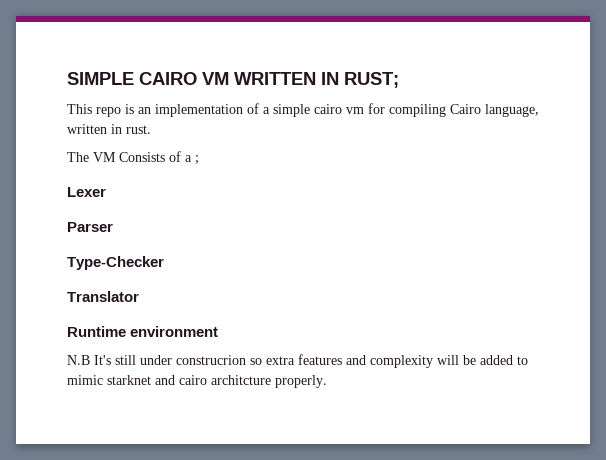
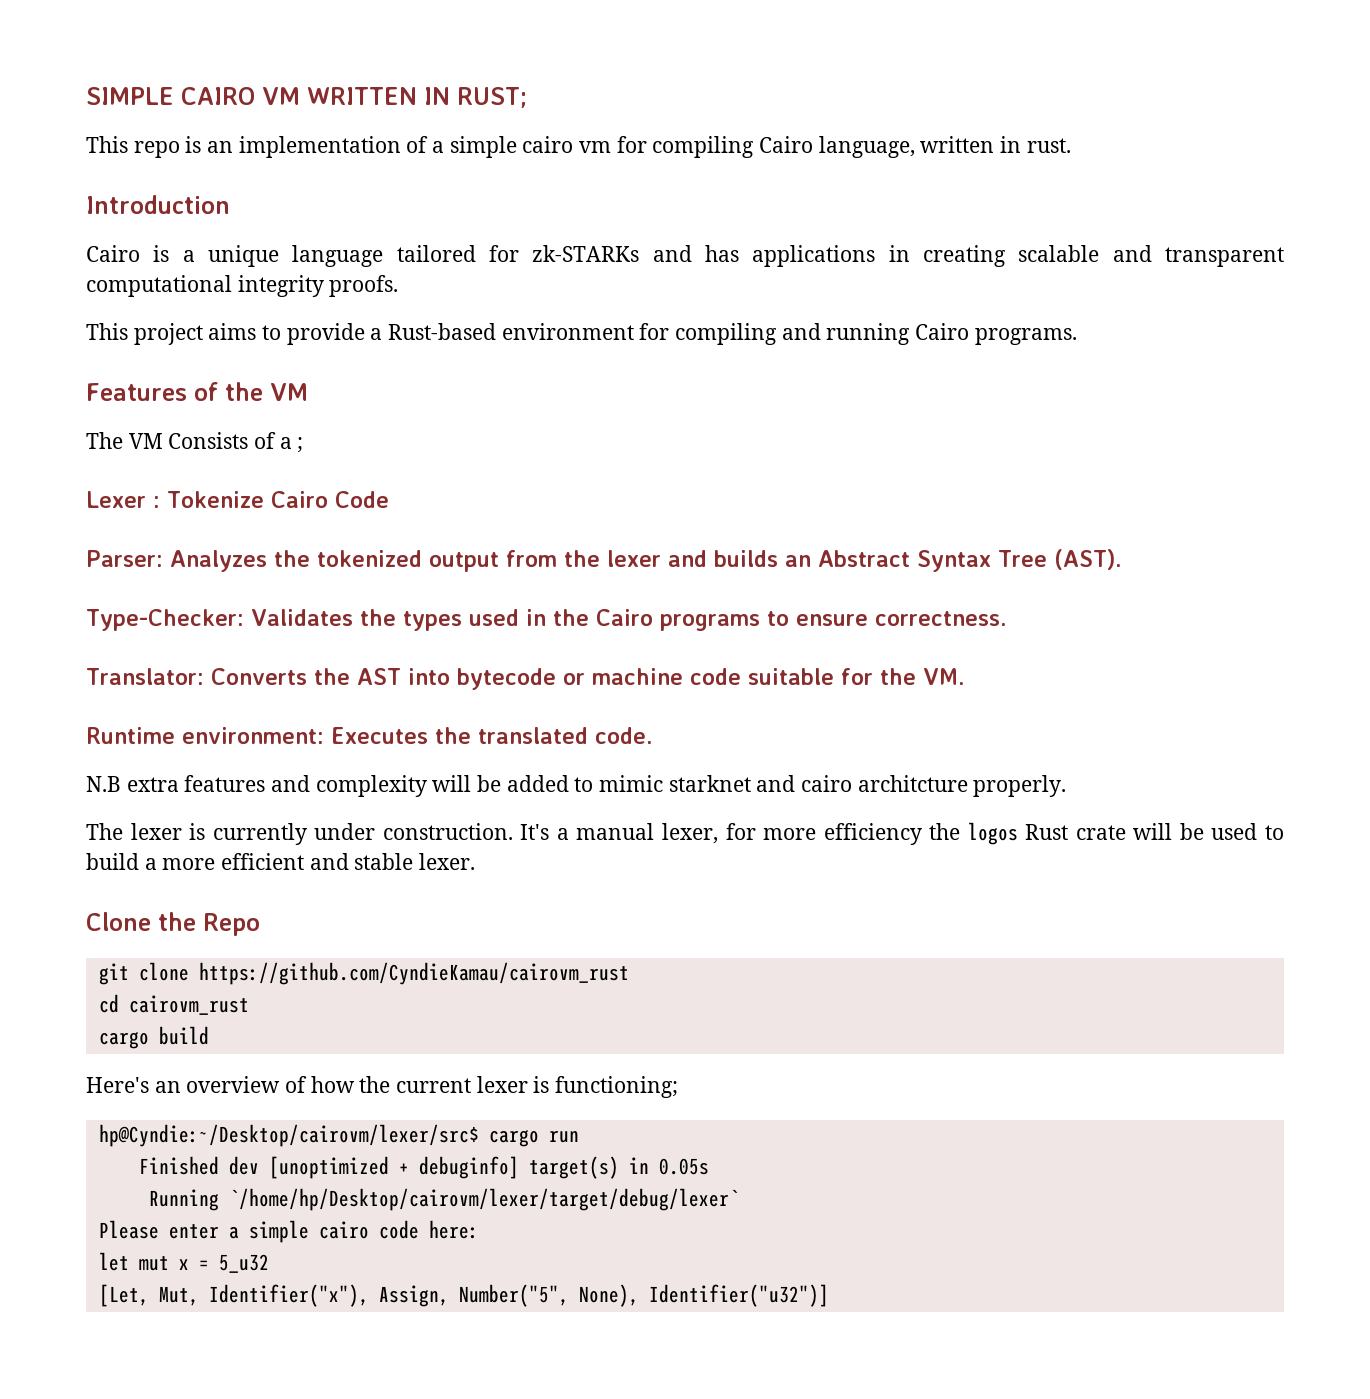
+ Introduction
+ Cairo is a unique language tailored for zk-STARKs and has applications in creating scalable and transparent computational integrity proofs.
+ This project aims to provide a Rust-based environment for compiling and running Cairo programs.
+ Features of the VM
- Lexer
- Parser
- Type-Checker
- Translator
- Runtime environment
- N.B It's still under construcrion so extra features and complexity will be added to mimic starknet and cairo architcture properly.
+ Lexer : Tokenize Cairo Code
+ Parser: Analyzes the tokenized output from the lexer and builds an Abstract Syntax Tree (AST).
+ Type-Checker: Validates the types used in the Cairo programs to ensure correctness.
+ Translator: Converts the AST into bytecode or machine code suitable for the VM.
+ Runtime environment: Executes the translated code.
+ N.B extra features and complexity will be added to mimic starknet and cairo architcture properly.
+ The lexer is currently under construction. It's a manual lexer, for more efficiency the logos Rust crate will be used to build a more efficient and stable lexer.
+ Clone the Repo
+ git clone https://github.com/CyndieKamau/cairovm_rust
+ cd cairovm_rust
+ cargo build
+ Here's an overview of how the current lexer is functioning;
+ hp@Cyndie:~/Desktop/cairovm/lexer/src$ cargo run
+ Finished dev [unoptimized + debuginfo] target(s) in 0.05s
+ Running `/home/hp/Desktop/cairovm/lexer/target/debug/lexer`
+ Please enter a simple cairo code here:
+ let mut x = 5_u32
+ [Let, Mut, Identifier("x"), Assign, Number("5", None), Identifier("u32")]

